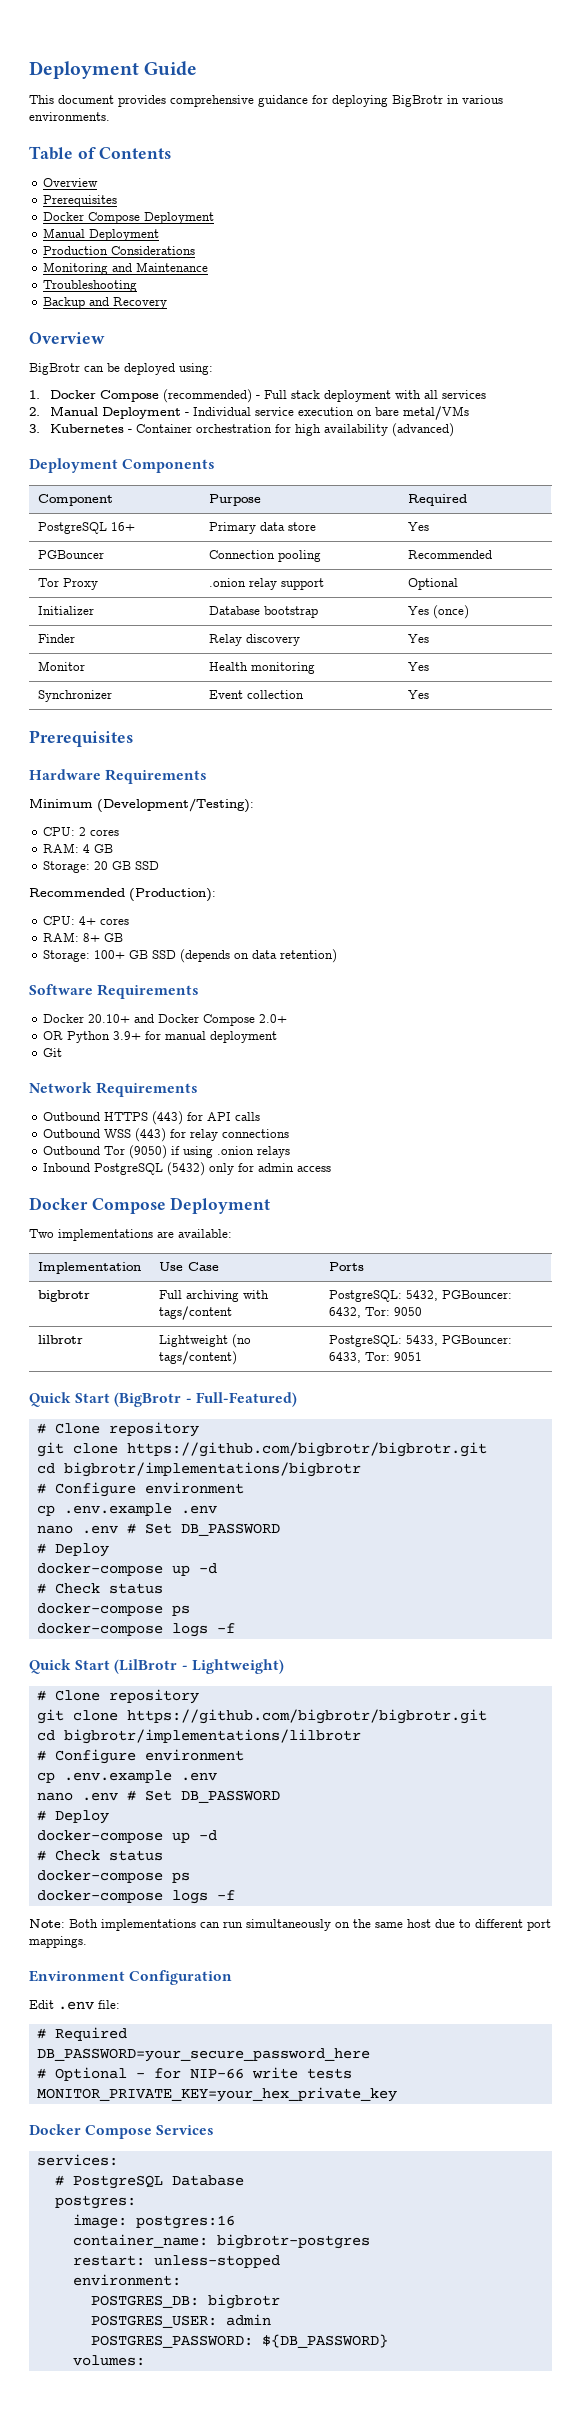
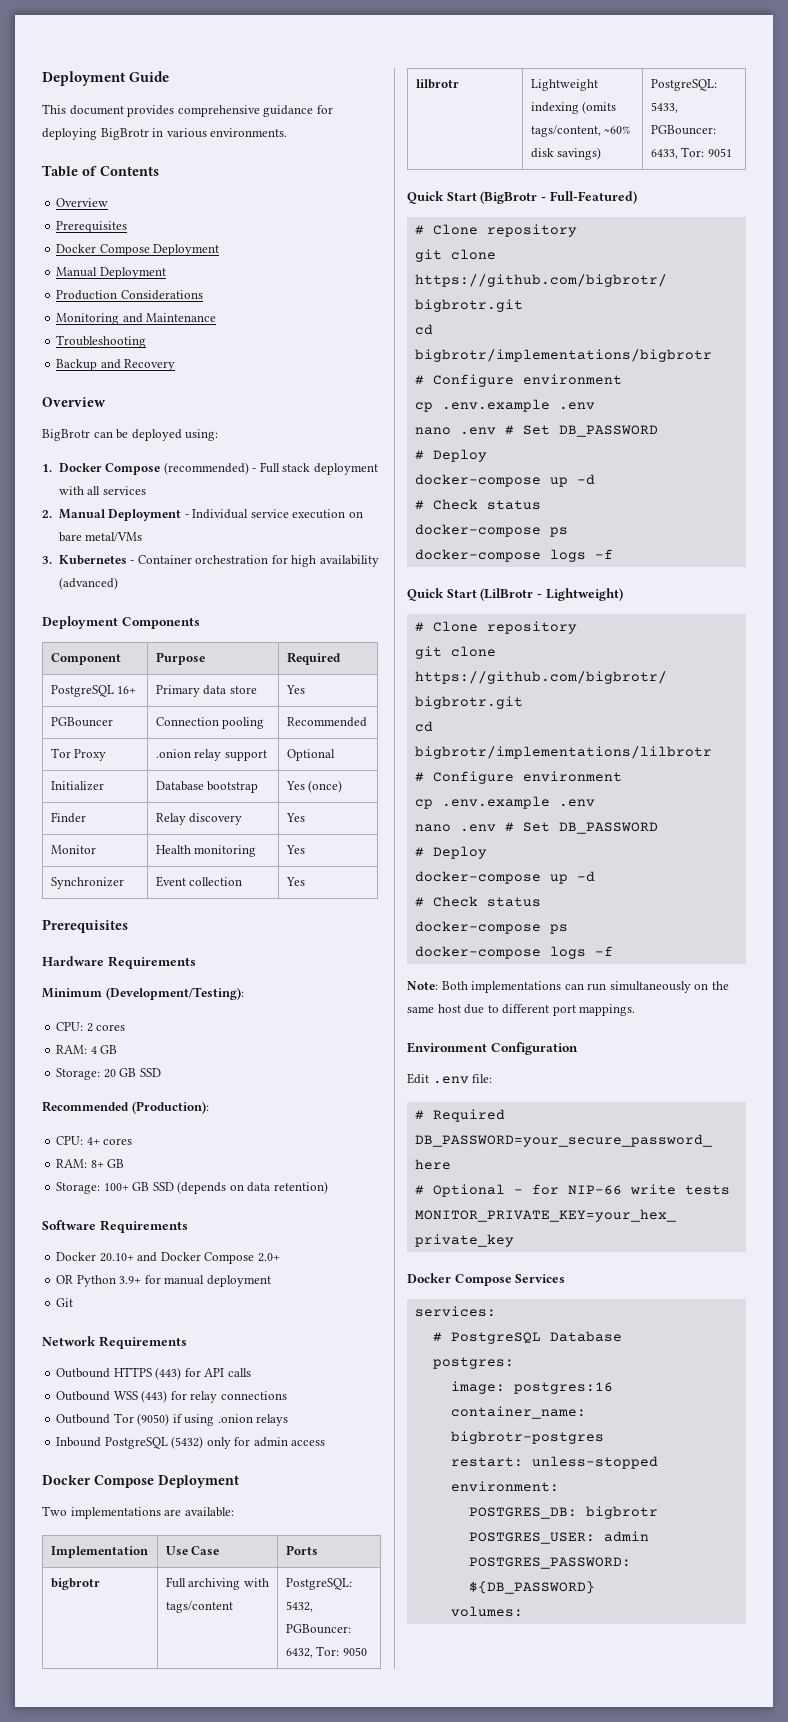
- lilbrotr | Lightweight (no tags/content) | PostgreSQL: 5433, PGBouncer: 6433, Tor: 9051
+ lilbrotr | Lightweight indexing (omits tags/content, ~60% disk savings) | PostgreSQL: 5433, PGBouncer: 6433, Tor: 9051

